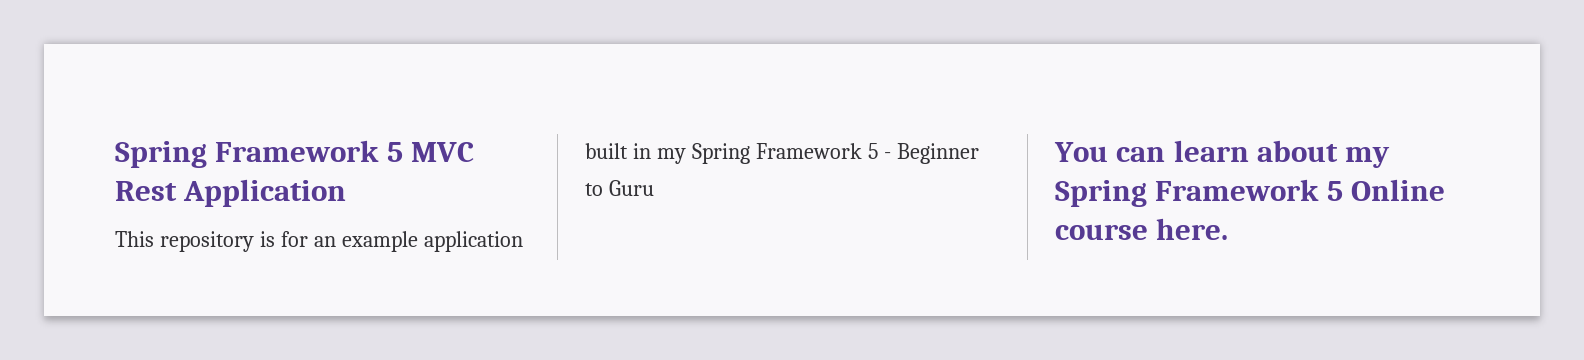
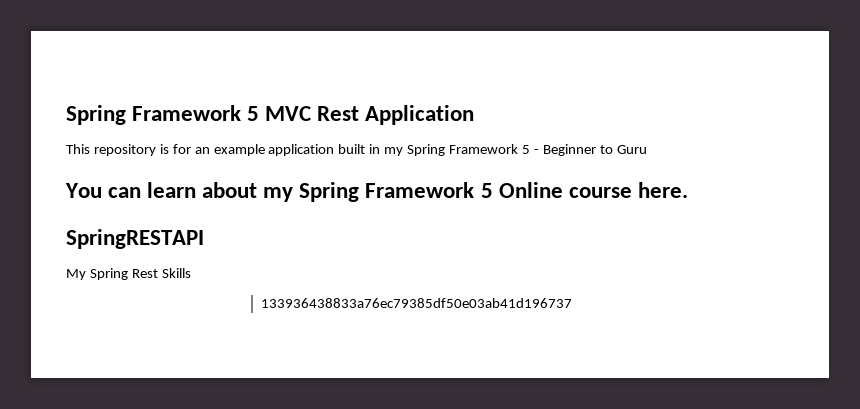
+ SpringRESTAPI
+ My Spring Rest Skills
+ 133936438833a76ec79385df50e03ab41d196737

